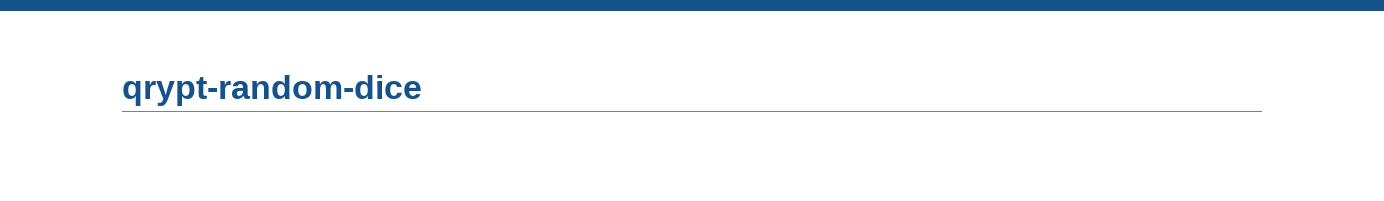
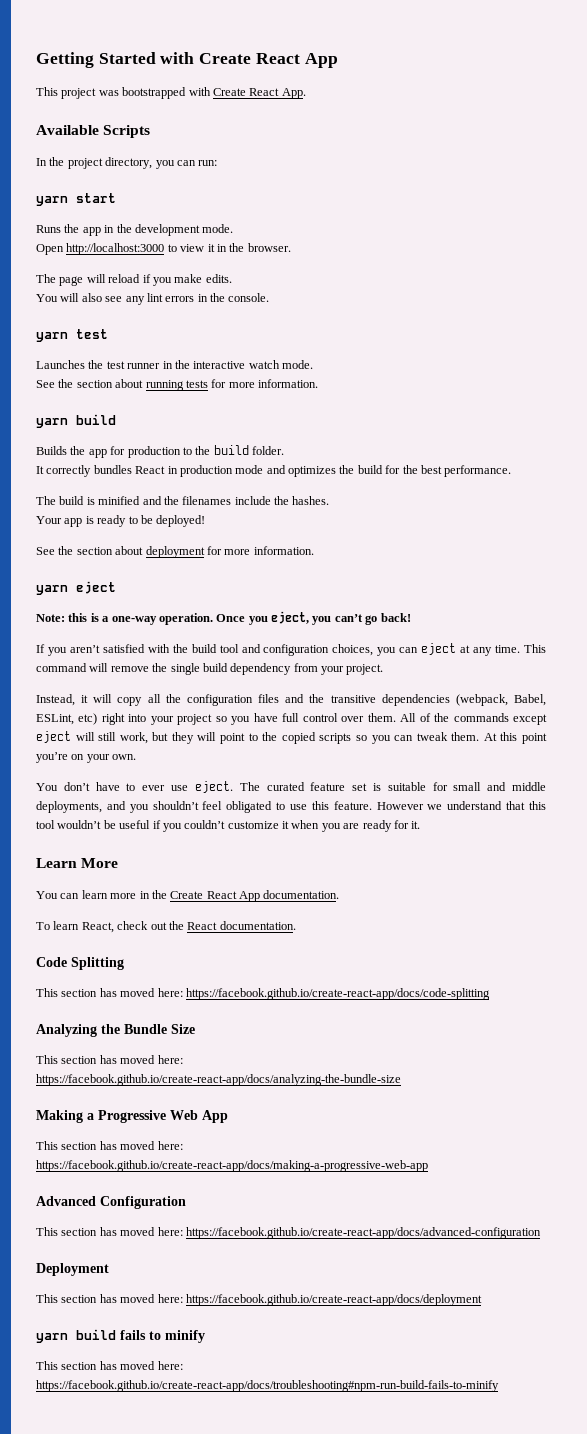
- qrypt-random-dice
+ Getting Started with Create React App
+ This project was bootstrapped with Create React App.
+ Available Scripts
+ In the project directory, you can run:
+ yarn start
+ Runs the app in the development mode.
+ Open http://localhost:3000 to view it in the browser.
+ The page will reload if you make edits.
+ You will also see any lint errors in the console.
+ yarn test
+ Launches the test runner in the interactive watch mode.
+ See the section about running tests for more information.
+ yarn build
+ Builds the app for production to the build folder.
+ It correctly bundles React in production mode and optimizes the build for the best performance.
+ The build is minified and the filenames include the hashes.
+ Your app is ready to be deployed!
+ See the section about deployment for more information.
+ yarn eject
+ Note: this is a one-way operation. Once you eject, you can’t go back!
+ If you aren’t satisfied with the build tool and configuration choices, you can eject at any time. This command will remove the single build dependency from your project.
+ Instead, it will copy all the configuration files and the transitive dependencies (webpack, Babel, ESLint, etc) right into your project so you have full control over them. All of the commands except eject will still work, but they will point to the copied scripts so you can tweak them. At this point you’re on your own.
+ You don’t have to ever use eject. The curated feature set is suitable for small and middle deployments, and you shouldn’t feel obligated to use this feature. However we understand that this tool wouldn’t be useful if you couldn’t customize it when you are ready for it.
+ Learn More
+ You can learn more in the Create React App documentation.
+ To learn React, check out the React documentation.
+ Code Splitting
+ This section has moved here: https://facebook.github.io/create-react-app/docs/code-splitting
+ Analyzing the Bundle Size
+ This section has moved here: https://facebook.github.io/create-react-app/docs/analyzing-the-bundle-size
+ Making a Progressive Web App
+ This section has moved here: https://facebook.github.io/create-react-app/docs/making-a-progressive-web-app
+ Advanced Configuration
+ This section has moved here: https://facebook.github.io/create-react-app/docs/advanced-configuration
+ Deployment
+ This section has moved here: https://facebook.github.io/create-react-app/docs/deployment
+ yarn build fails to minify
+ This section has moved here: https://facebook.github.io/create-react-app/docs/troubleshooting#npm-run-build-fails-to-minify

